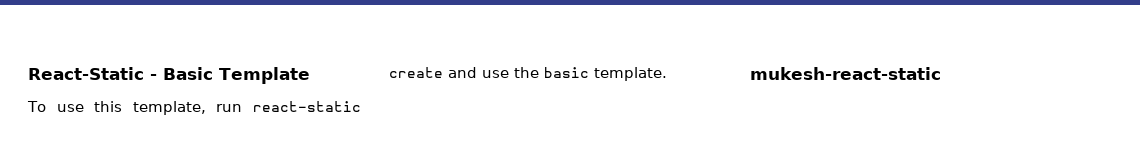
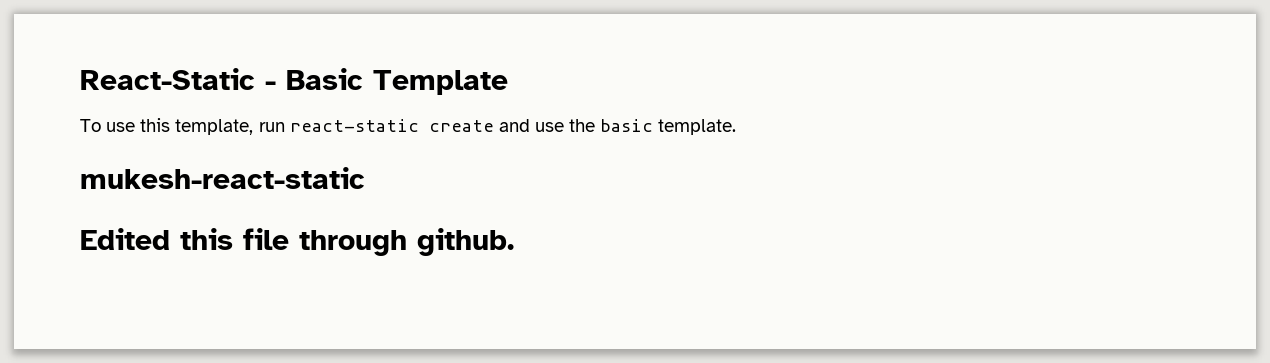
+ Edited this file through github.

